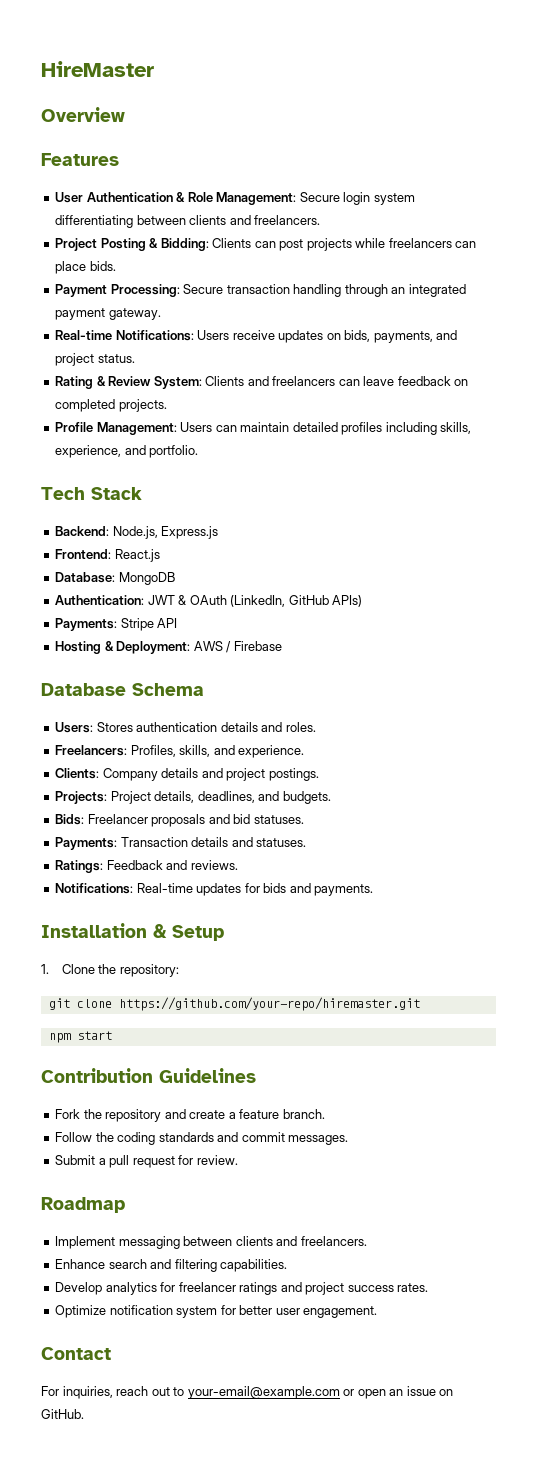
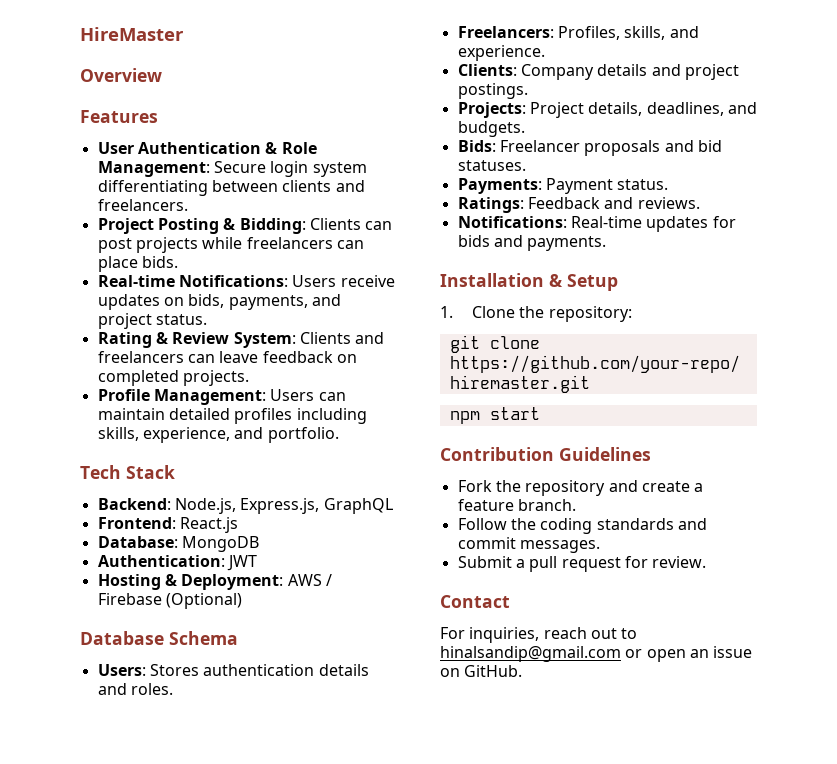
- Payment Processing: Secure transaction handling through an integrated payment gateway.
- Backend: Node.js, Express.js
+ Backend: Node.js, Express.js, GraphQL
- Authentication: JWT & OAuth (LinkedIn, GitHub APIs)
- Payments: Stripe API
+ Authentication: JWT
- Hosting & Deployment: AWS / Firebase
+ Hosting & Deployment: AWS / Firebase (Optional)
- Payments: Transaction details and statuses.
+ Payments: Payment status.
- Roadmap
- Implement messaging between clients and freelancers.
- Enhance search and filtering capabilities.
- Develop analytics for freelancer ratings and project success rates.
- Optimize notification system for better user engagement.
- For inquiries, reach out to your-email@example.com or open an issue on GitHub.
+ For inquiries, reach out to hinalsandip@gmail.com or open an issue on GitHub.

